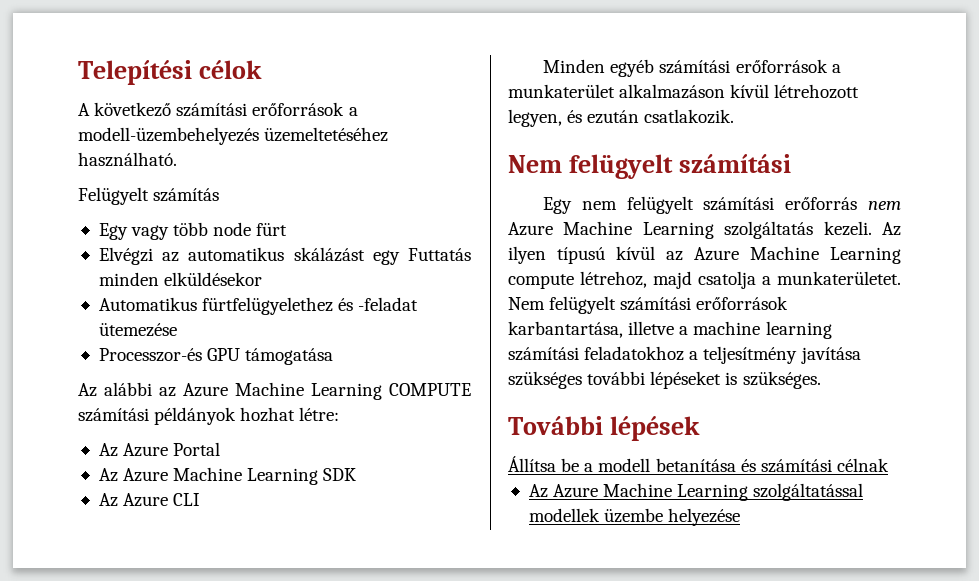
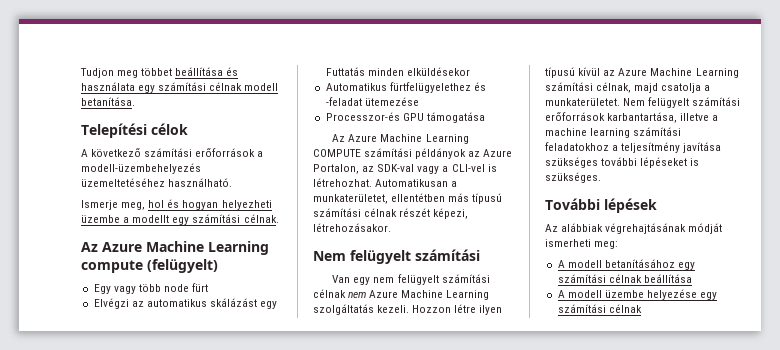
+ Tudjon meg többet beállítása és használata egy számítási célnak modell betanítása.
- Felügyelt számítás
+ Ismerje meg, hol és hogyan helyezheti üzembe a modellt egy számítási célnak.
+ Az Azure Machine Learning compute (felügyelt)
- Az alábbi az Azure Machine Learning COMPUTE számítási példányok hozhat létre:
- Az Azure Portal
- Az Azure Machine Learning SDK
- Az Azure CLI
- Minden egyéb számítási erőforrások a munkaterület alkalmazáson kívül létrehozott legyen, és ezután csatlakozik.
+ Az Azure Machine Learning COMPUTE számítási példányok az Azure Portalon, az SDK-val vagy a CLI-vel is létrehozhat. Automatikusan a munkaterületet, ellentétben más típusú számítási célnak részét képezi, létrehozásakor.
- Egy nem felügyelt számítási erőforrás nem Azure Machine Learning szolgáltatás kezeli.
+ Van egy nem felügyelt számítási célnak nem Azure Machine Learning szolgáltatás kezeli.
- Az ilyen típusú kívül az Azure Machine Learning compute létrehoz, majd csatolja a munkaterületet.
+ Hozzon létre ilyen típusú kívül az Azure Machine Learning számítási célnak, majd csatolja a munkaterületet.
- Állítsa be a modell betanítása és számítási célnak
- Az Azure Machine Learning szolgáltatással modellek üzembe helyezése
+ Az alábbiak végrehajtásának módját ismerheti meg:
+ A modell betanításához egy számítási célnak beállítása
+ A modell üzembe helyezése egy számítási célnak

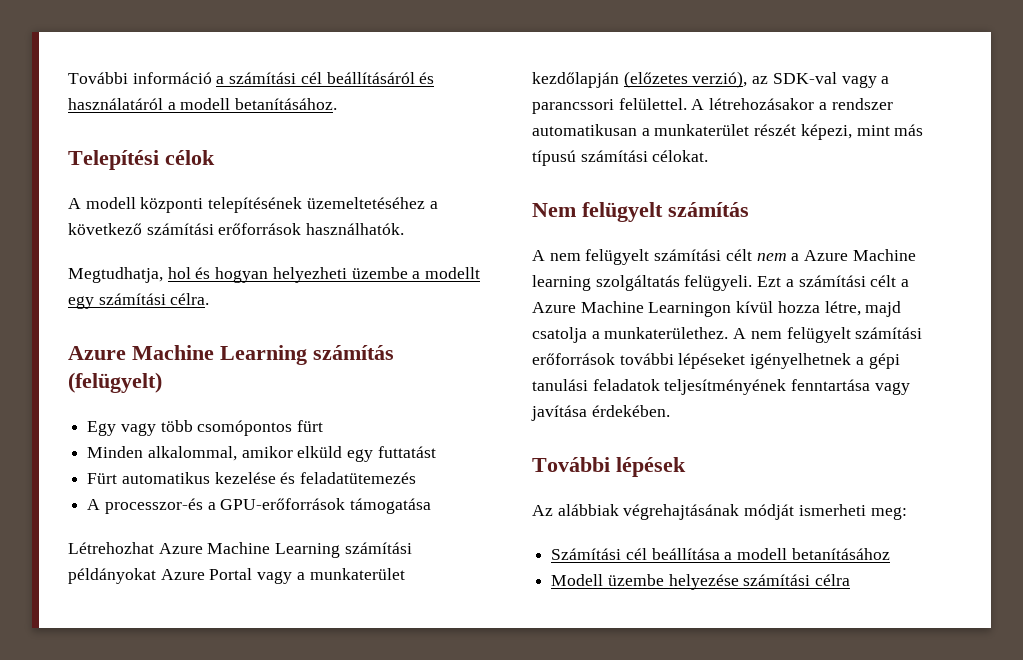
- Tudjon meg többet beállítása és használata egy számítási célnak modell betanítása.
+ További információ a számítási cél beállításáról és használatáról a modell betanításához.
  Telepítési célok
- A következő számítási erőforrások a modell-üzembehelyezés üzemeltetéséhez használható.
- Ismerje meg, hol és hogyan helyezheti üzembe a modellt egy számítási célnak.
- Az Azure Machine Learning compute (felügyelt)
+ A modell központi telepítésének üzemeltetéséhez a következő számítási erőforrások használhatók.
+ Megtudhatja, hol és hogyan helyezheti üzembe a modellt egy számítási célra.
+ Azure Machine Learning számítás (felügyelt)
- Egy vagy több node fürt
+ Egy vagy több csomópontos fürt
- Elvégzi az automatikus skálázást egy Futtatás minden elküldésekor
- Automatikus fürtfelügyelethez és -feladat ütemezése
- Processzor-és GPU támogatása
+ Minden alkalommal, amikor elküld egy futtatást
+ Fürt automatikus kezelése és feladatütemezés
+ A processzor-és a GPU-erőforrások támogatása
- Az Azure Machine Learning COMPUTE számítási példányok az Azure Portalon, az SDK-val vagy a CLI-vel is létrehozhat. Automatikusan a munkaterületet, ellentétben más típusú számítási célnak részét képezi, létrehozásakor.
- Nem felügyelt számítási
- Van egy nem felügyelt számítási célnak nem Azure Machine Learning szolgáltatás kezeli. Hozzon létre ilyen típusú kívül az Azure Machine Learning számítási célnak, majd csatolja a munkaterületet. Nem felügyelt számítási erőforrások karbantartása, illetve a machine learning számítási feladatokhoz a teljesítmény javítása szükséges további lépéseket is szükséges.
+ Létrehozhat Azure Machine Learning számítási példányokat Azure Portal vagy a munkaterület kezdőlapján (előzetes verzió), az SDK-val vagy a parancssori felülettel. A létrehozásakor a rendszer automatikusan a munkaterület részét képezi, mint más típusú számítási célokat.
+ Nem felügyelt számítás
+ A nem felügyelt számítási célt nem a Azure Machine learning szolgáltatás felügyeli. Ezt a számítási célt a Azure Machine Learningon kívül hozza létre, majd csatolja a munkaterülethez. A nem felügyelt számítási erőforrások további lépéseket igényelhetnek a gépi tanulási feladatok teljesítményének fenntartása vagy javítása érdekében.
- A modell betanításához egy számítási célnak beállítása
- A modell üzembe helyezése egy számítási célnak
+ Számítási cél beállítása a modell betanításához
+ Modell üzembe helyezése számítási célra

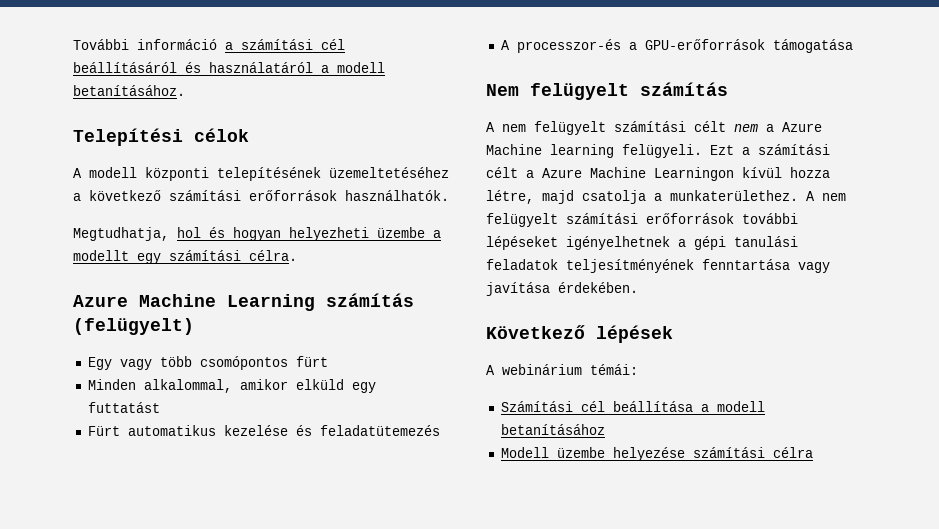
- Létrehozhat Azure Machine Learning számítási példányokat Azure Portal vagy a munkaterület kezdőlapján (előzetes verzió), az SDK-val vagy a parancssori felülettel. A létrehozásakor a rendszer automatikusan a munkaterület részét képezi, mint más típusú számítási célokat.
- A nem felügyelt számítási célt nem a Azure Machine learning szolgáltatás felügyeli.
+ A nem felügyelt számítási célt nem a Azure Machine learning felügyeli.
- További lépések
+ Következő lépések
- Az alábbiak végrehajtásának módját ismerheti meg:
+ A webinárium témái:

